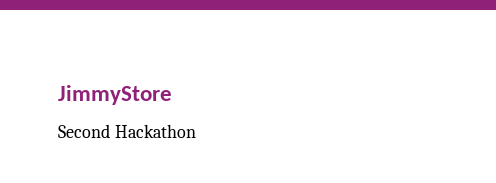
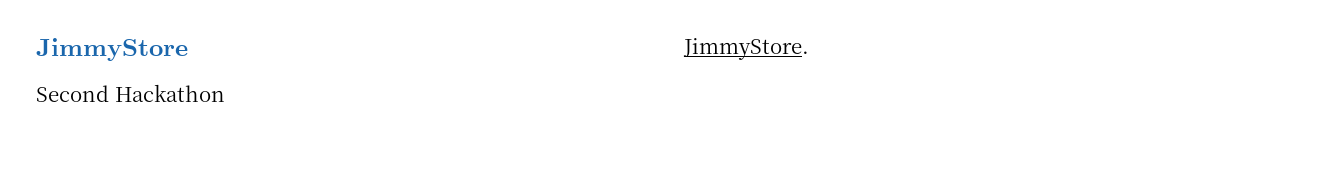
+ JimmyStore.

